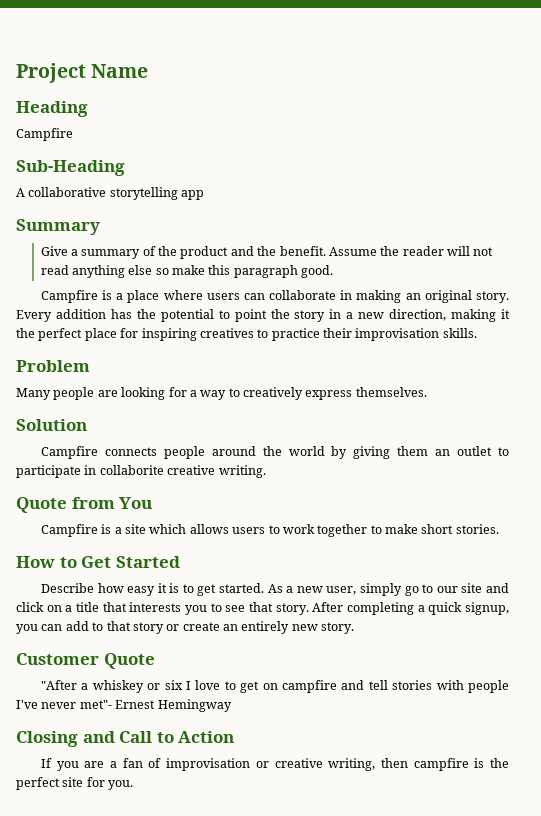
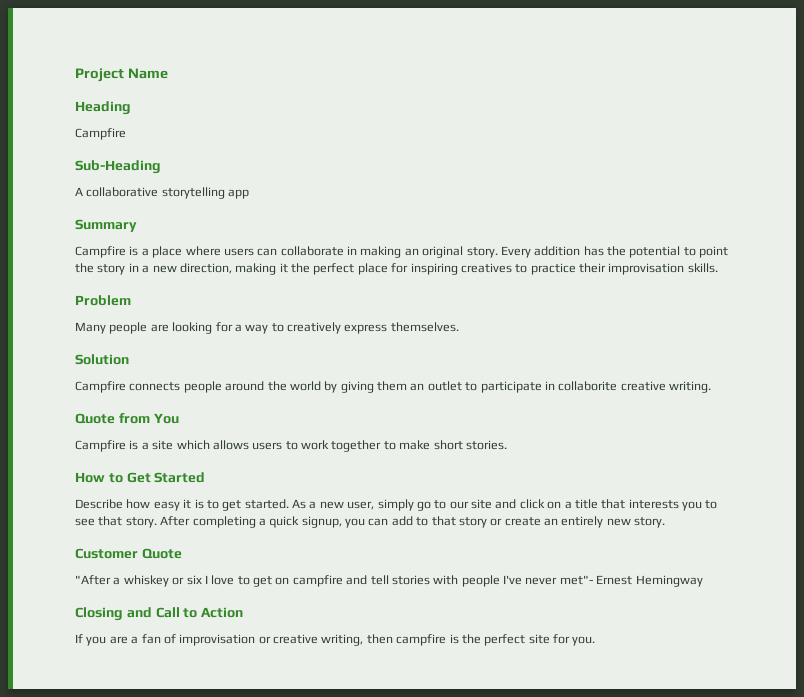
- Give a summary of the product and the benefit. Assume the reader will not read anything else so make this paragraph good.

